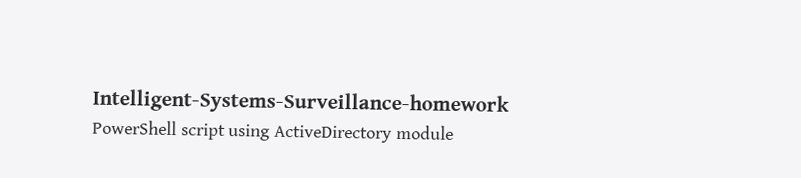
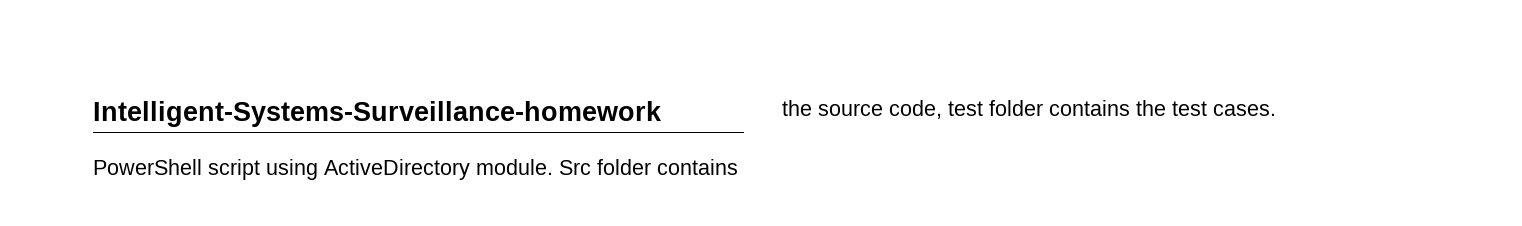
- PowerShell script using ActiveDirectory module
+ PowerShell script using ActiveDirectory module. Src folder contains the source code, test folder contains the test cases.

